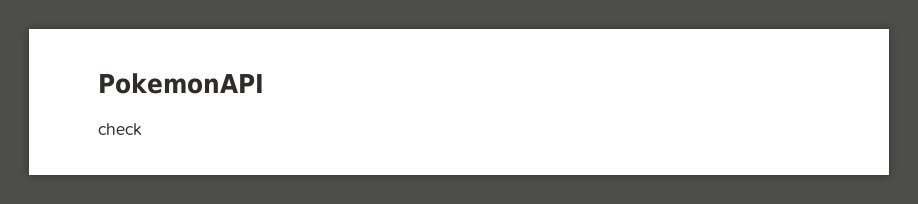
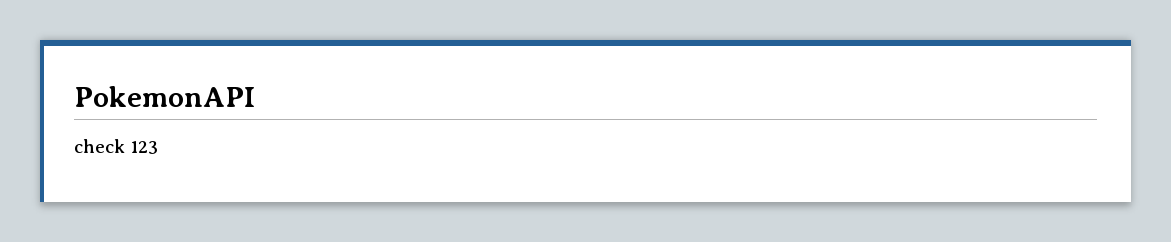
- check
+ check 123

